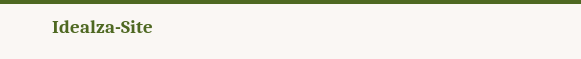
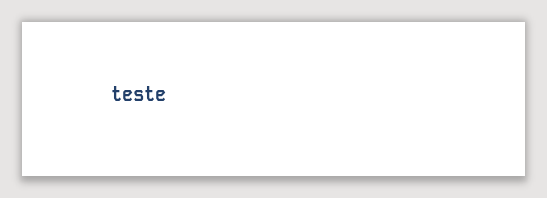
- Idealza-Site
+ teste

